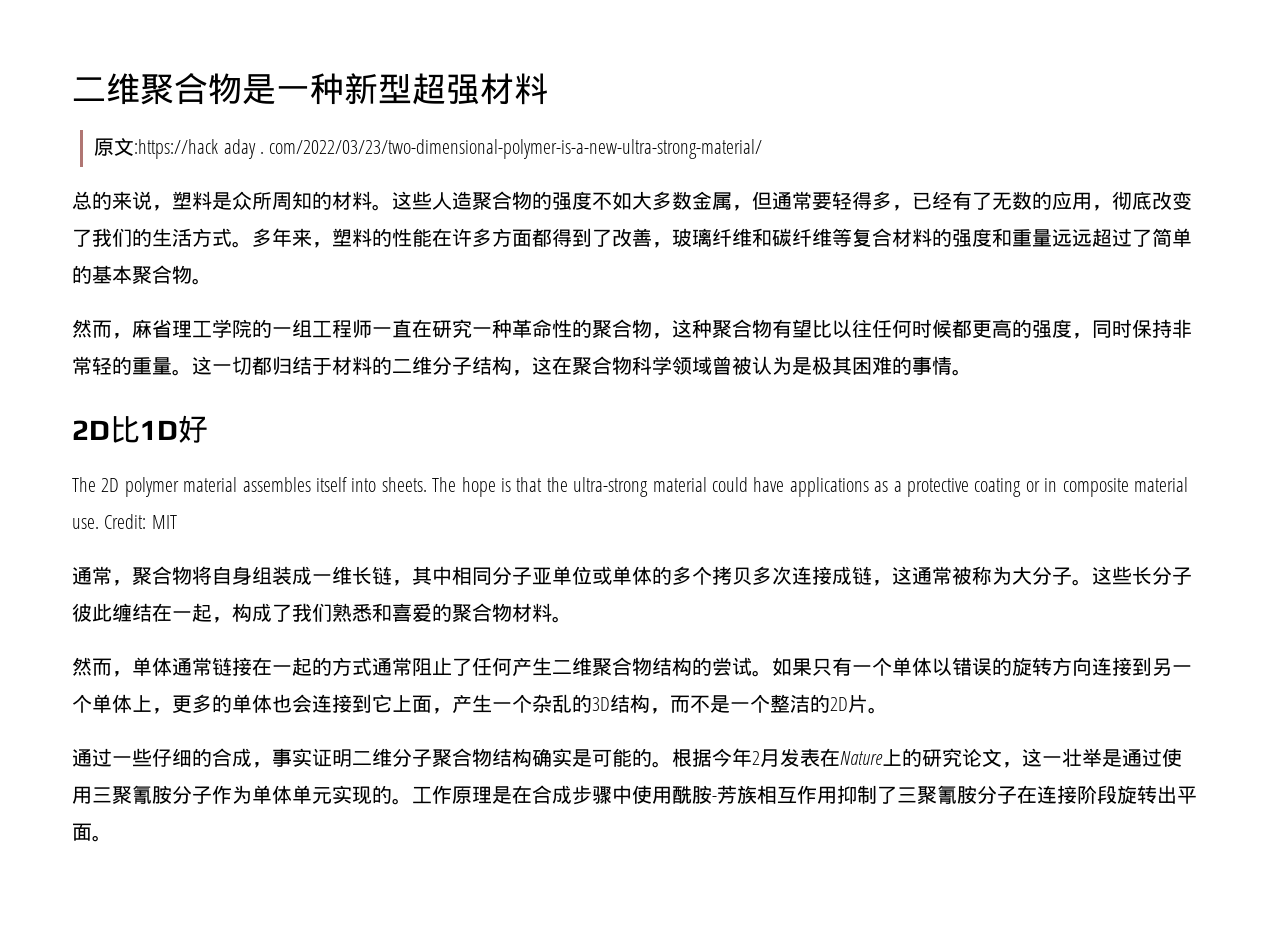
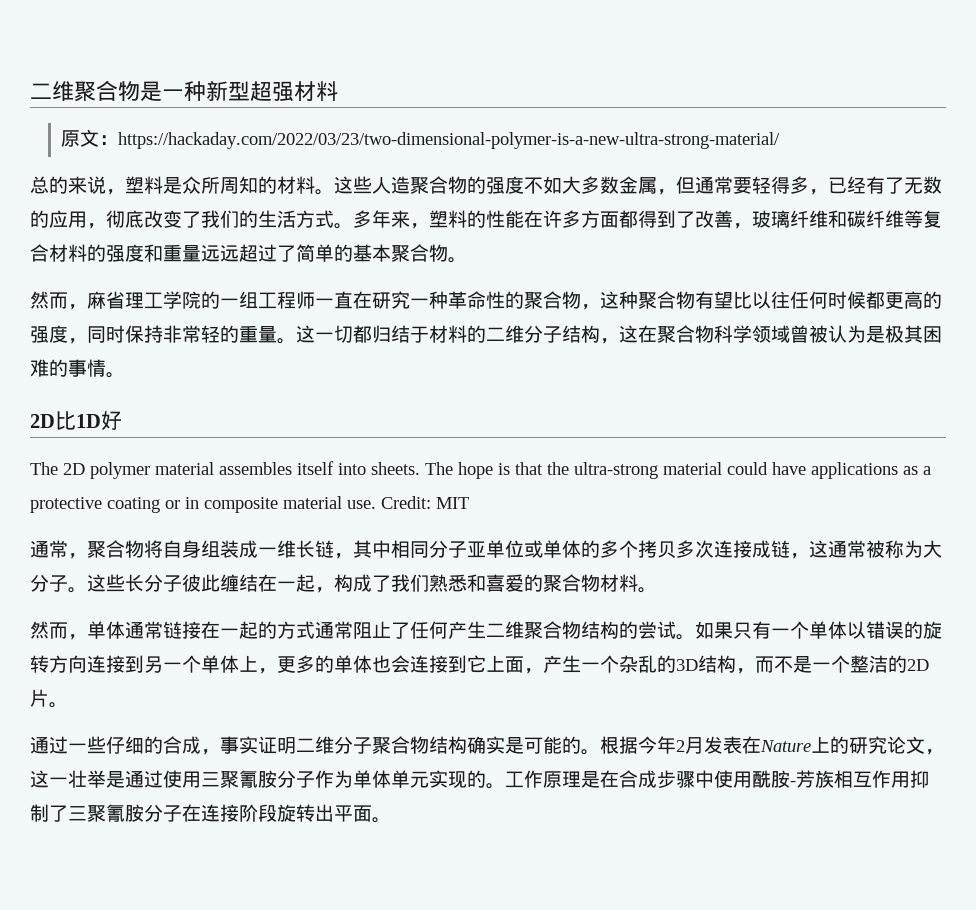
- 原文:https://hack aday . com/2022/03/23/two-dimensional-polymer-is-a-new-ultra-strong-material/
+ 原文：https://hackaday.com/2022/03/23/two-dimensional-polymer-is-a-new-ultra-strong-material/

